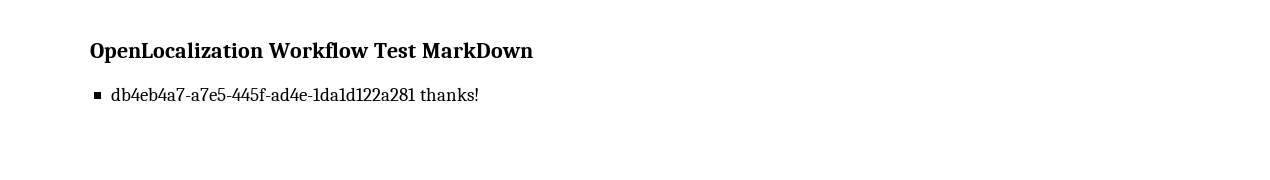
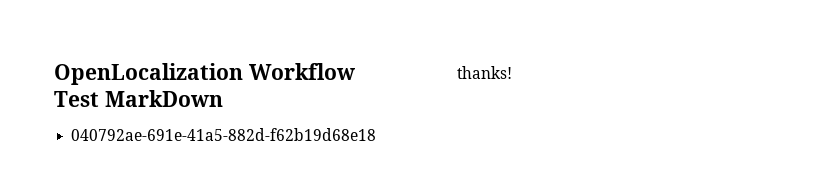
- db4eb4a7-a7e5-445f-ad4e-1da1d122a281 thanks!
+ 040792ae-691e-41a5-882d-f62b19d68e18 thanks!

